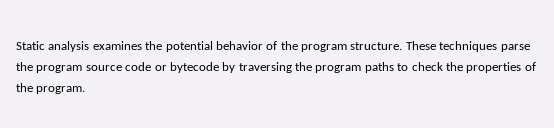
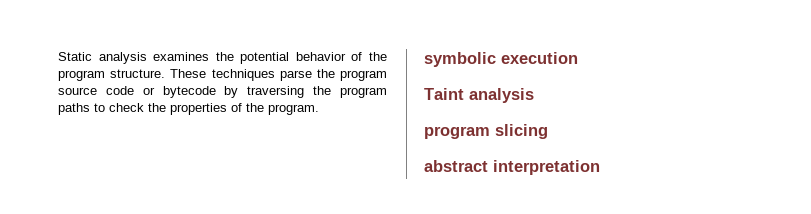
+ symbolic execution
+ Taint analysis
+ program slicing
+ abstract interpretation

